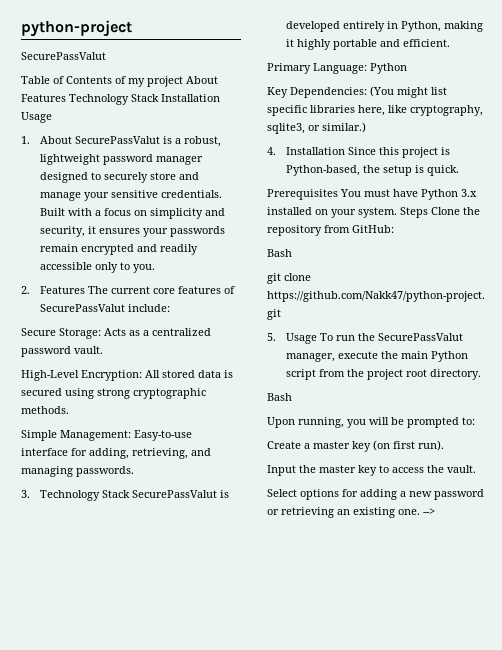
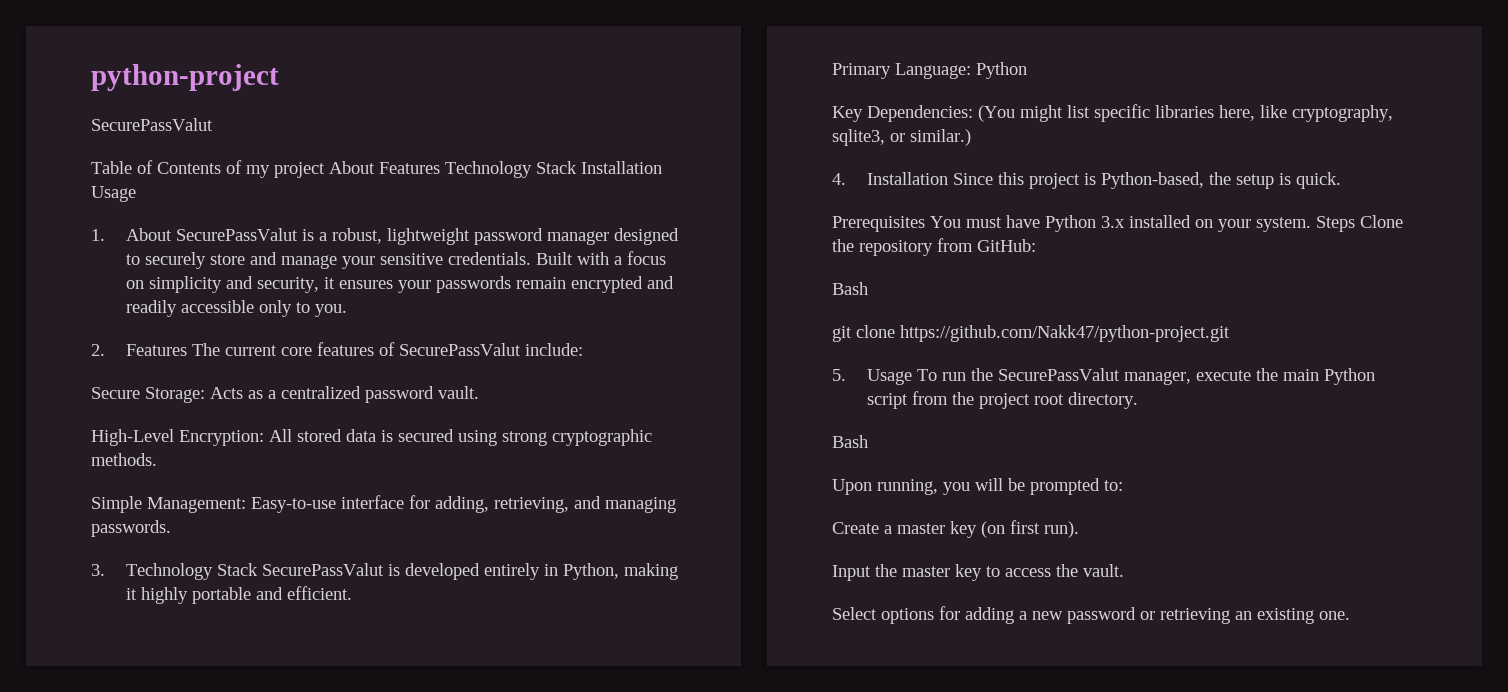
- -->

